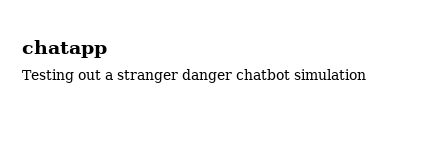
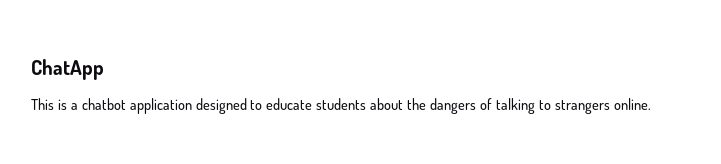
- chatapp
- Testing out a stranger danger chatbot simulation
+ ChatApp
+ This is a chatbot application designed to educate students about the dangers of talking to strangers online.

